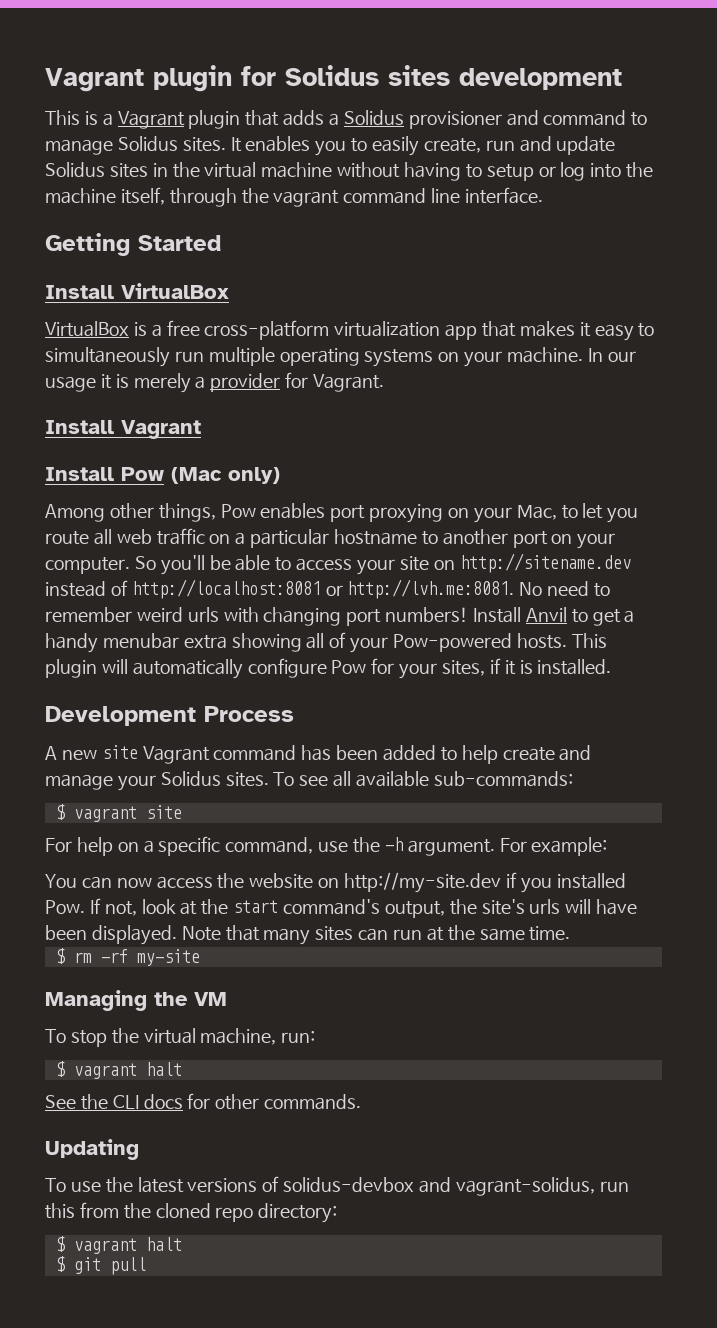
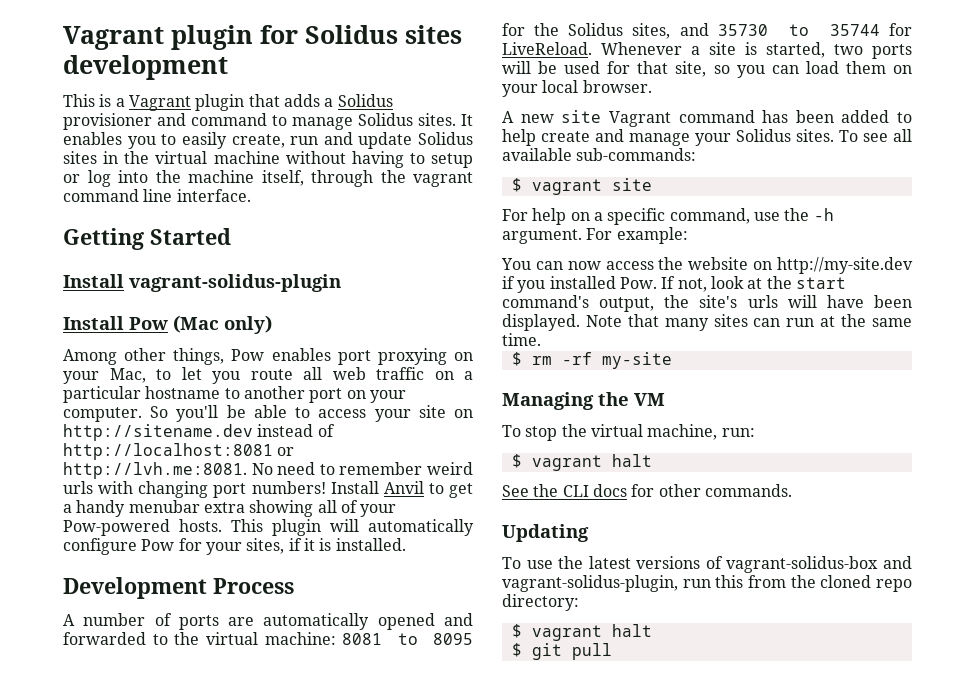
- Install VirtualBox
- VirtualBox is a free cross-platform virtualization app that makes it easy to simultaneously run multiple operating systems on your machine. In our usage it is merely a provider for Vagrant.
- Install Vagrant
+ Install vagrant-solidus-plugin
+ A number of ports are automatically opened and forwarded to the virtual machine: 8081 to 8095 for the Solidus sites, and 35730 to 35744 for LiveReload. Whenever a site is started, two ports will be used for that site, so you can load them on your local browser.
- To use the latest versions of solidus-devbox and vagrant-solidus, run this from the cloned repo directory:
+ To use the latest versions of vagrant-solidus-box and vagrant-solidus-plugin, run this from the cloned repo directory:

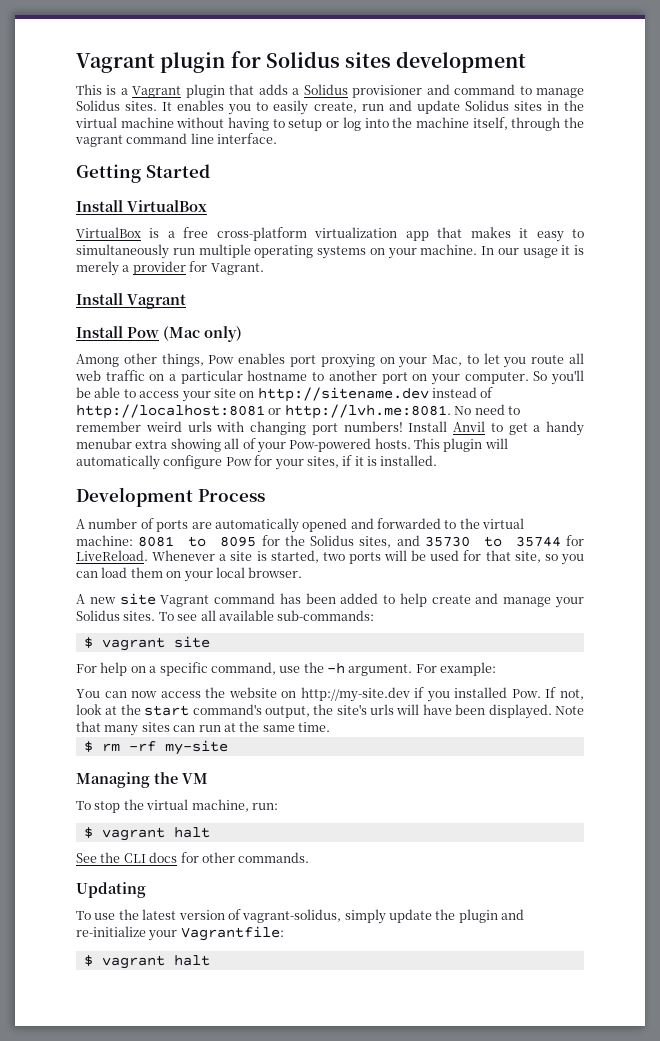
- Install vagrant-solidus-plugin
+ Install VirtualBox
+ VirtualBox is a free cross-platform virtualization app that makes it easy to simultaneously run multiple operating systems on your machine. In our usage it is merely a provider for Vagrant.
+ Install Vagrant
- To use the latest versions of vagrant-solidus-box and vagrant-solidus-plugin, run this from the cloned repo directory:
+ To use the latest version of vagrant-solidus, simply update the plugin and re-initialize your Vagrantfile:
  $ vagrant halt
- $ git pull

